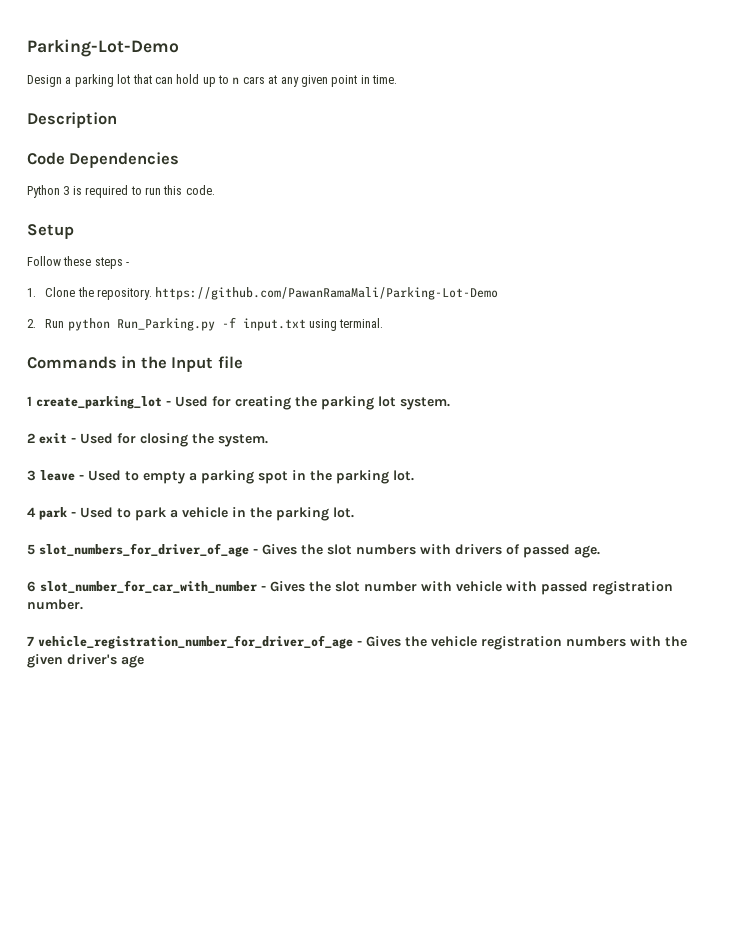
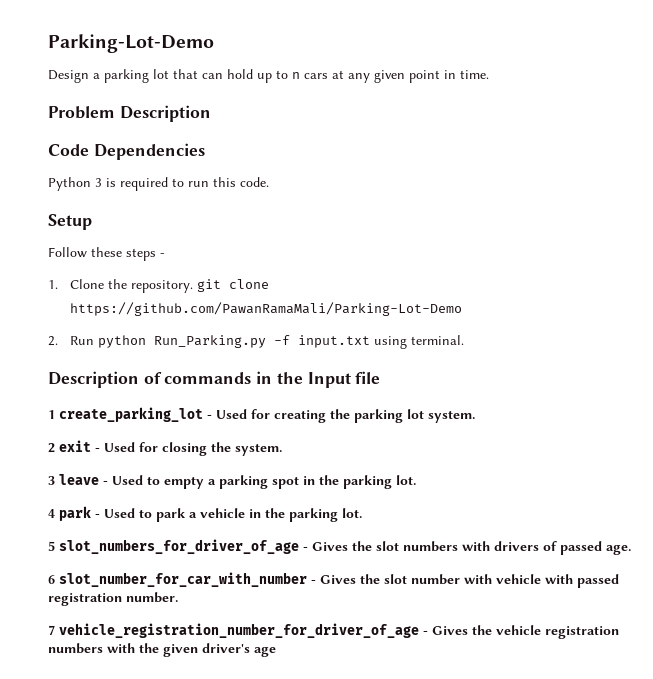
- Description
+ Problem Description
- 1. Clone the repository. https://github.com/PawanRamaMali/Parking-Lot-Demo
+ 1. Clone the repository. git clone https://github.com/PawanRamaMali/Parking-Lot-Demo
- Commands in the Input file
+ Description of commands in the Input file

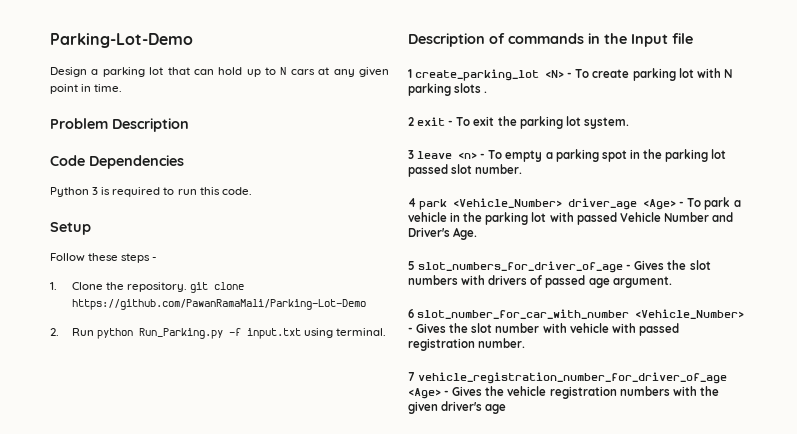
- Design a parking lot that can hold up to n cars at any given point in time.
+ Design a parking lot that can hold up to N cars at any given point in time.
- 1 create_parking_lot - Used for creating the parking lot system.
- 2 exit - Used for closing the system.
+ 1 create_parking_lot <N> - To create parking lot with N parking slots .
+ 2 exit - To exit the parking lot system.
- 3 leave - Used to empty a parking spot in the parking lot.
- 4 park - Used to park a vehicle in the parking lot.
+ 3 leave <n> - To empty a parking spot in the parking lot passed slot number.
+ 4 park <Vehicle_Number> driver_age <Age> - To park a vehicle in the parking lot with passed Vehicle Number and Driver's Age.
- 5 slot_numbers_for_driver_of_age - Gives the slot numbers with drivers of passed age.
+ 5 slot_numbers_for_driver_of_age - Gives the slot numbers with drivers of passed age argument.
- 6 slot_number_for_car_with_number - Gives the slot number with vehicle with passed registration number.
+ 6 slot_number_for_car_with_number <Vehicle_Number> - Gives the slot number with vehicle with passed registration number.
- 7 vehicle_registration_number_for_driver_of_age - Gives the vehicle registration numbers with the given driver's age
+ 7 vehicle_registration_number_for_driver_of_age <Age> - Gives the vehicle registration numbers with the given driver's age

